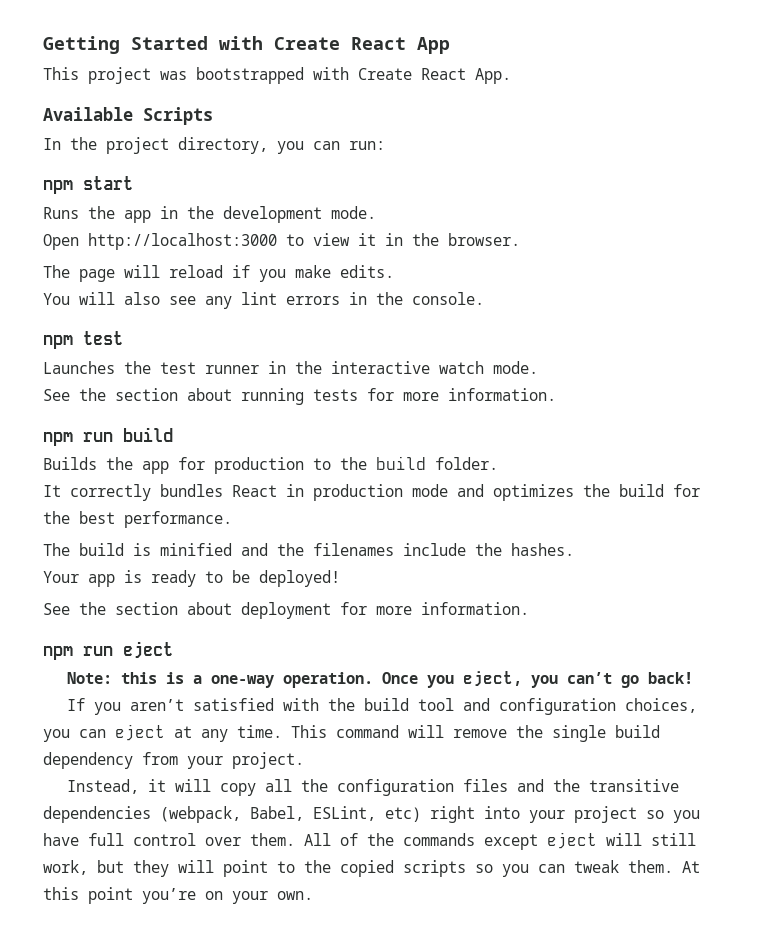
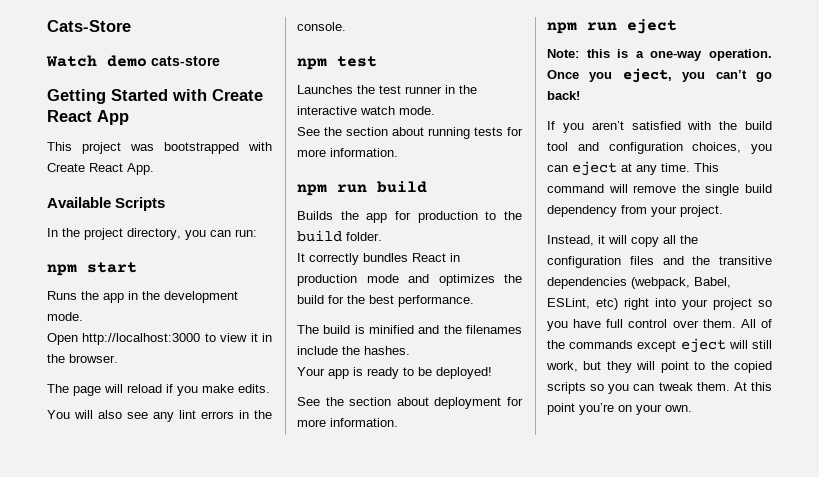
+ Cats-Store
+ Watch demo cats-store

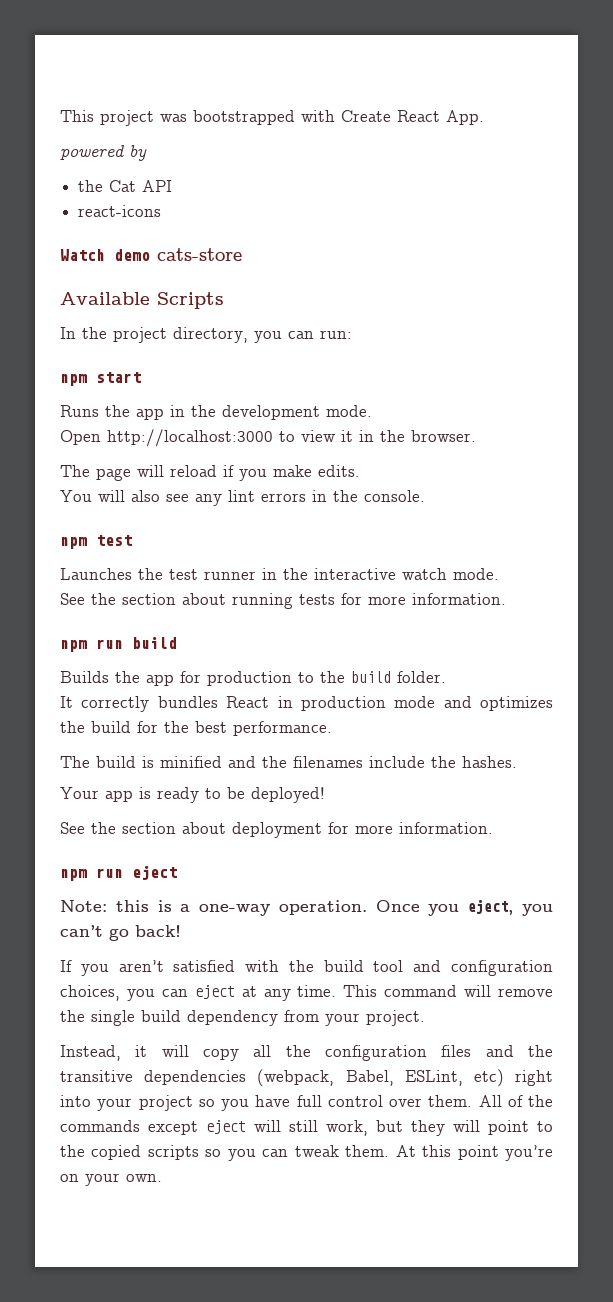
- Cats-Store
- Watch demo cats-store
- Getting Started with Create React App
+ powered by
+ the Cat API
+ react-icons
+ Watch demo cats-store

